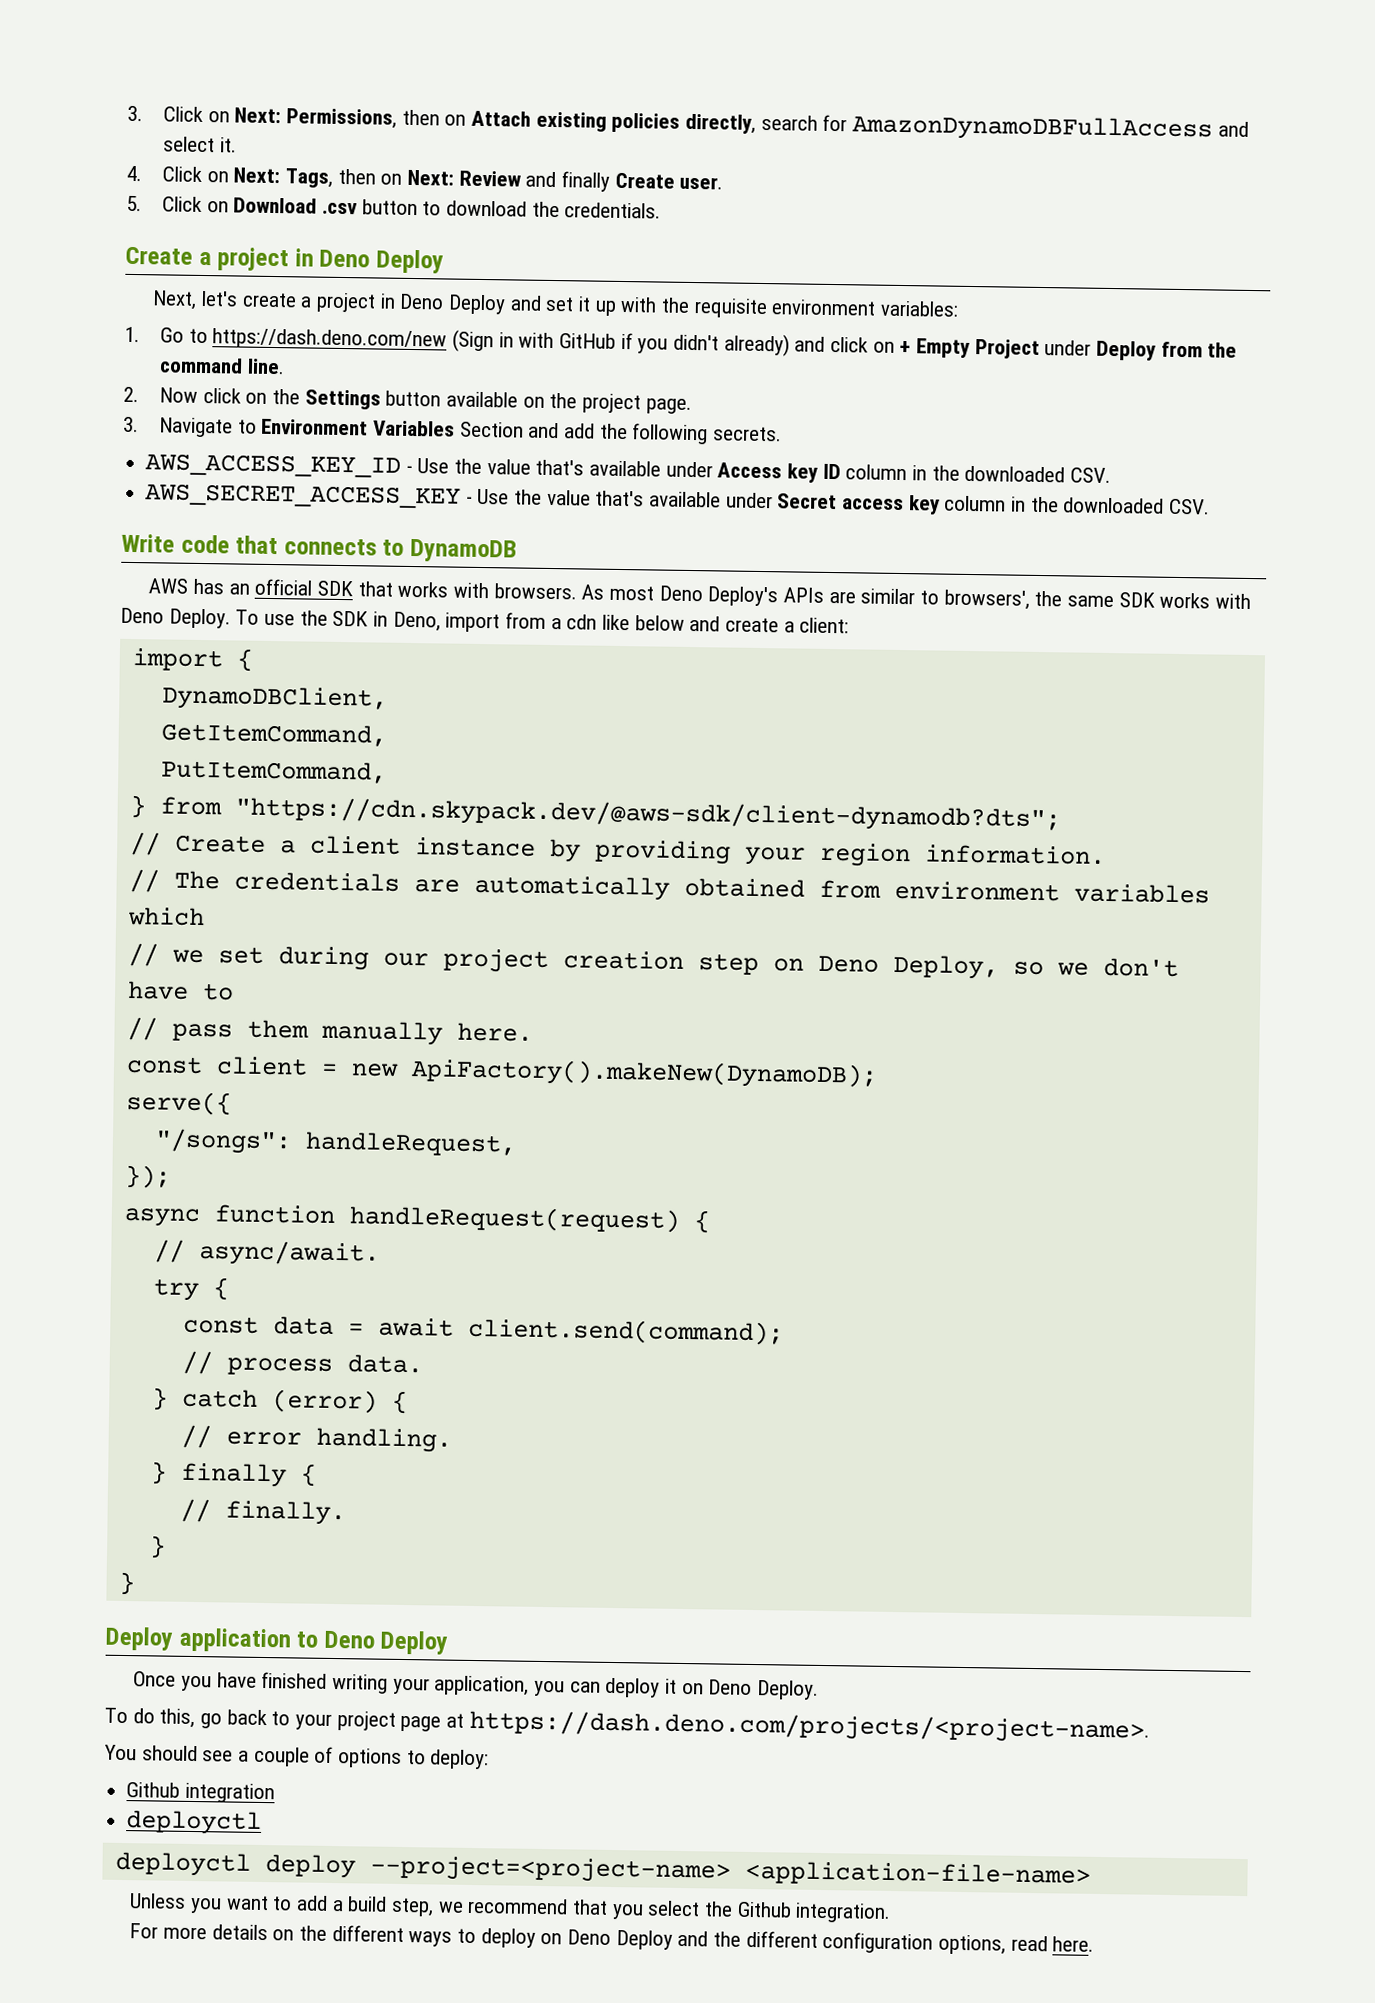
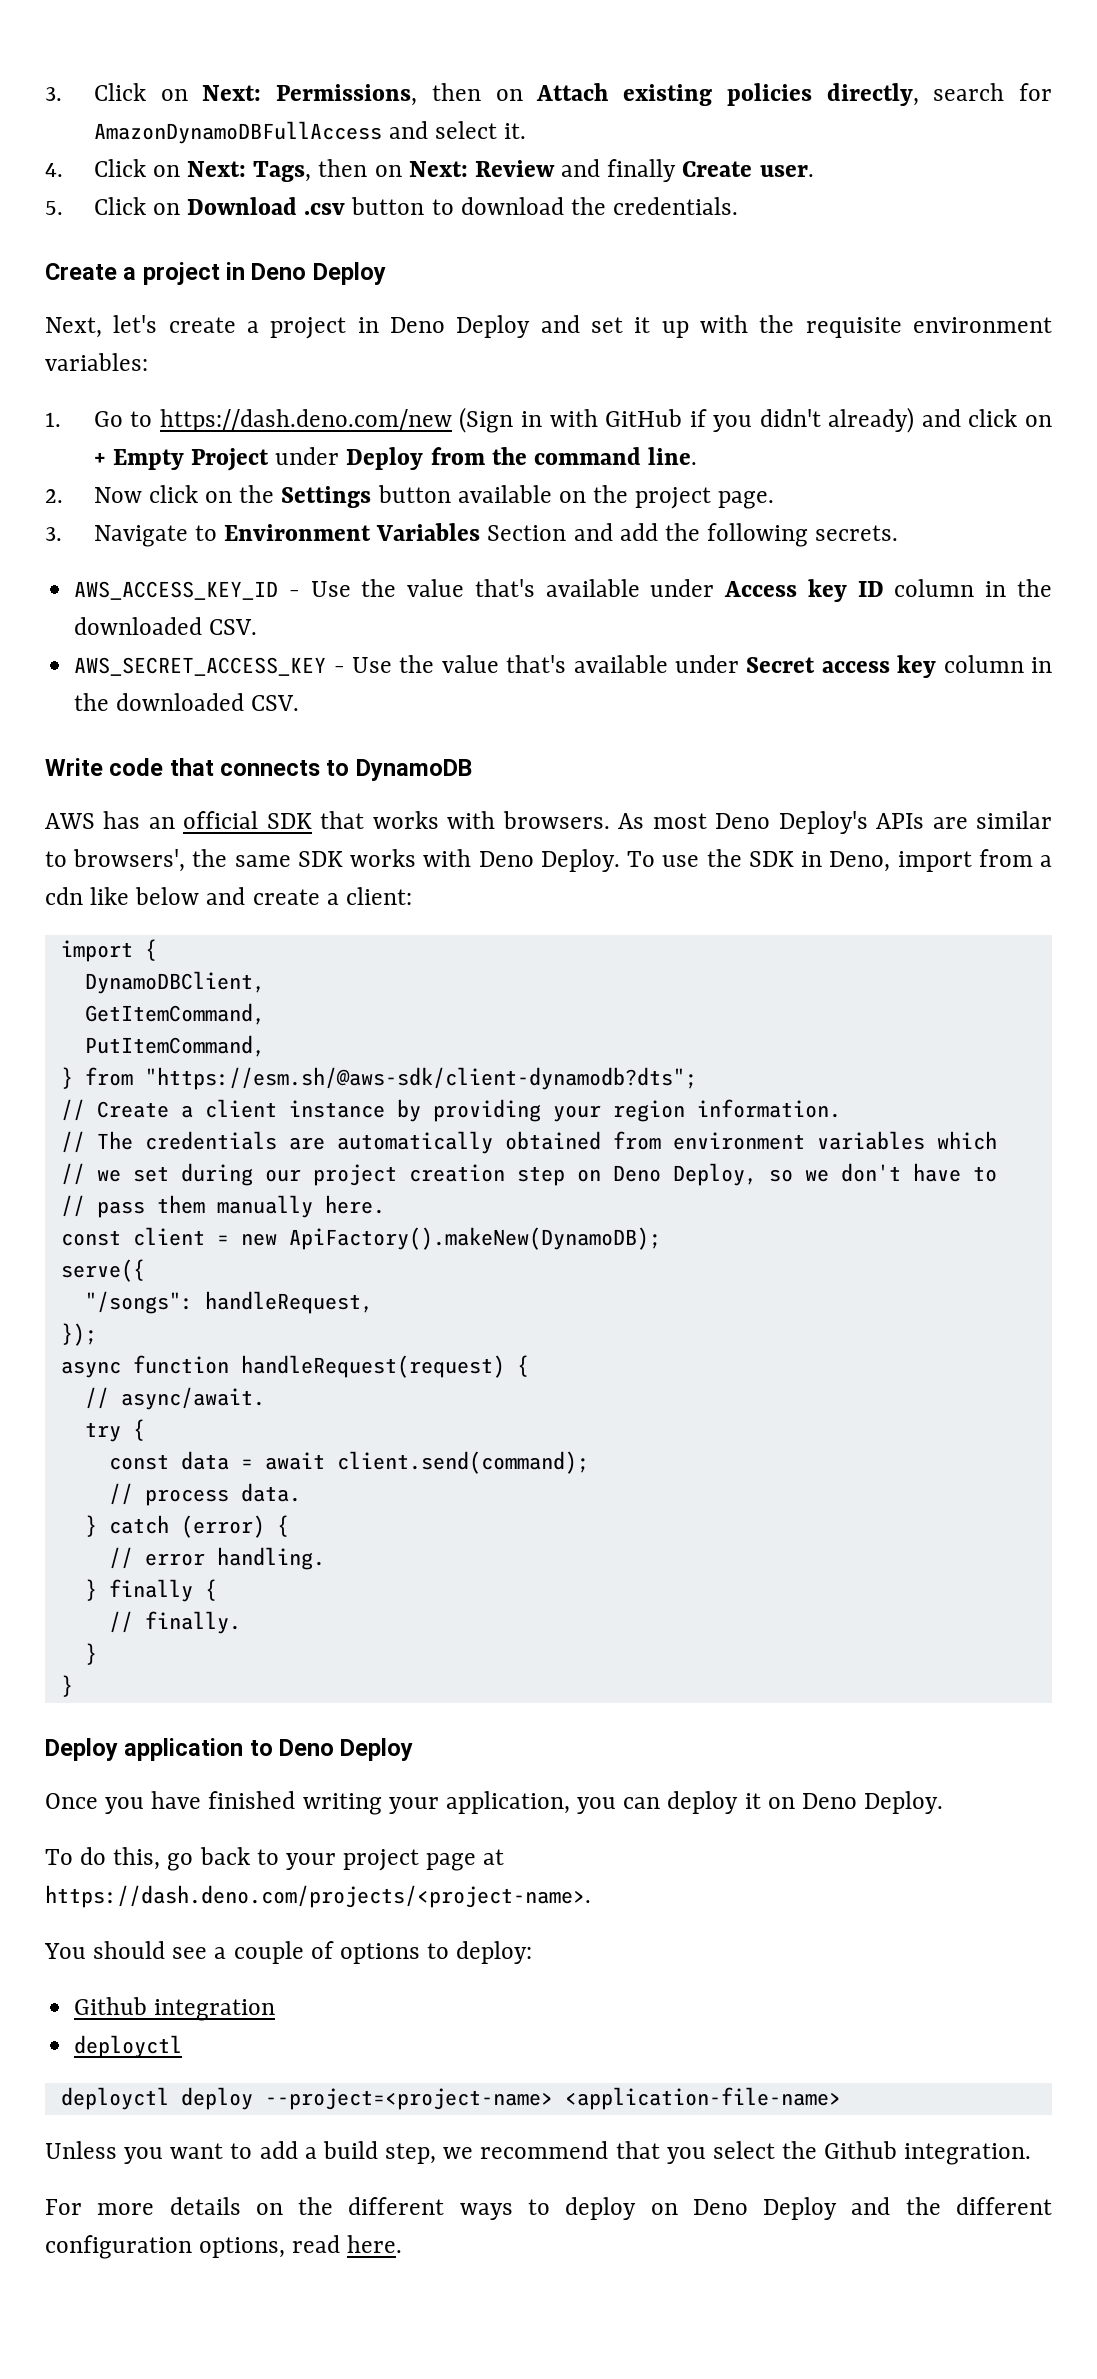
- } from "https://cdn.skypack.dev/@aws-sdk/client-dynamodb?dts";
+ } from "https://esm.sh/@aws-sdk/client-dynamodb?dts";

